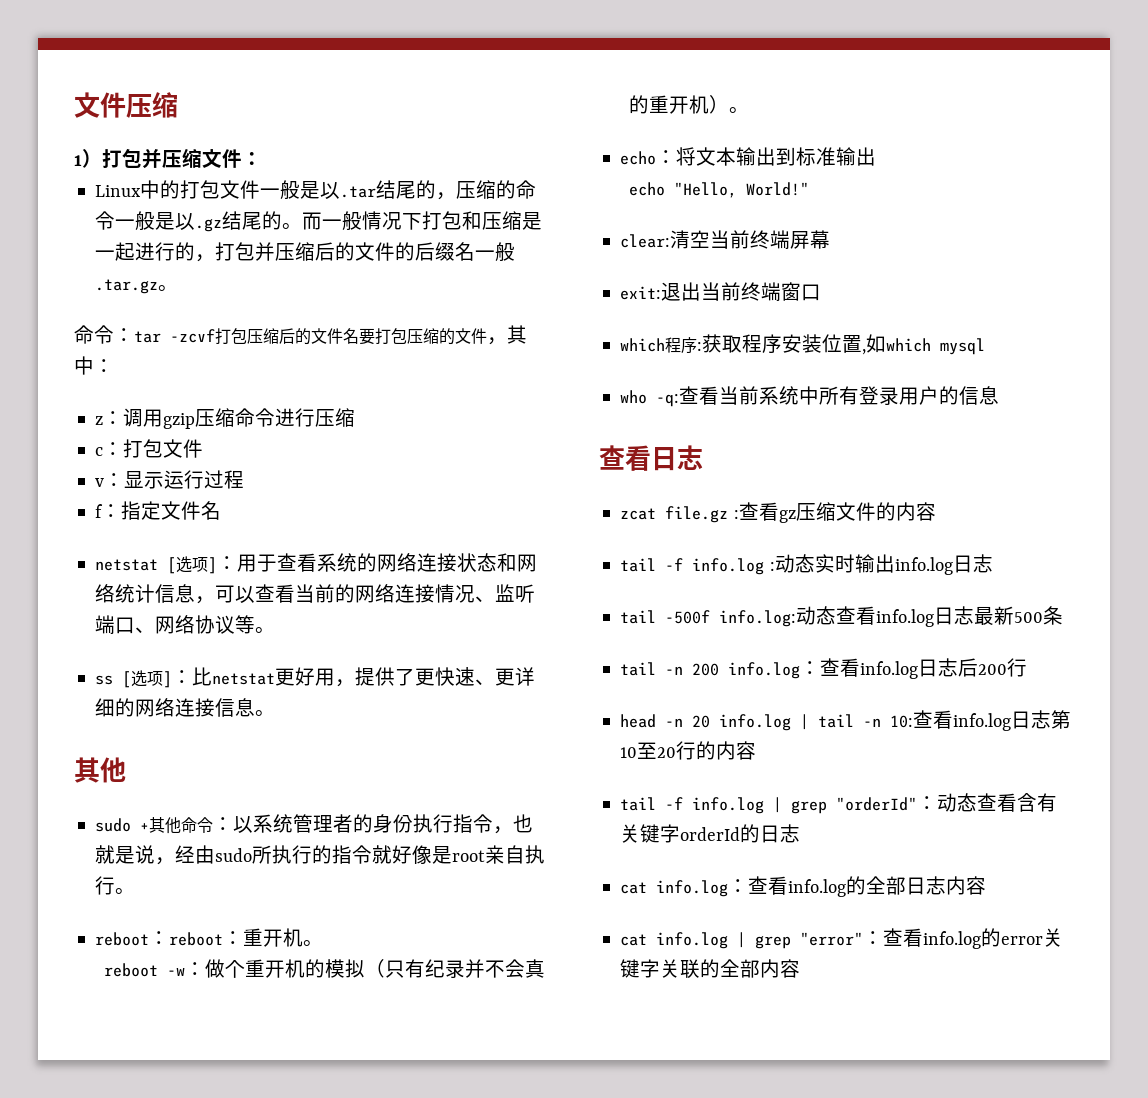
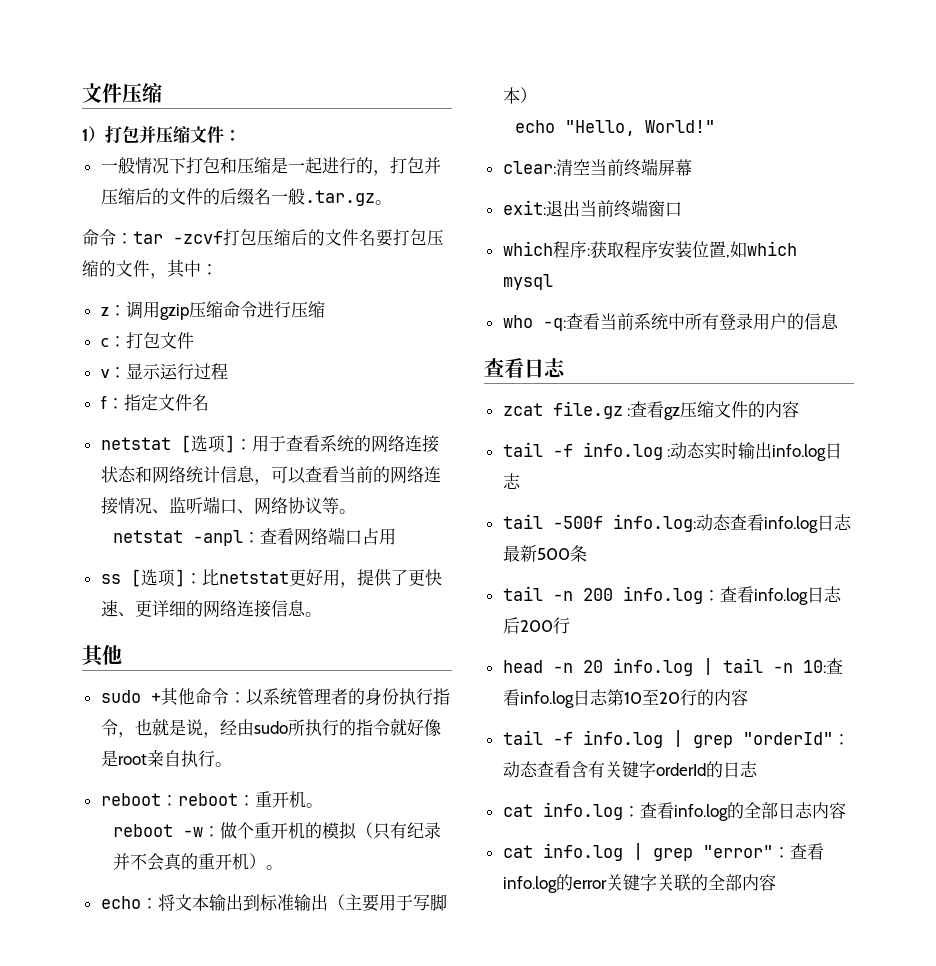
- Linux中的打包文件一般是以.tar结尾的，压缩的命令一般是以.gz结尾的。而一般情况下打包和压缩是一起进行的，打包并压缩后的文件的后缀名一般.tar.gz。
+ 一般情况下打包和压缩是一起进行的，打包并压缩后的文件的后缀名一般.tar.gz。
+ netstat -anpl：查看网络端口占用
- echo：将文本输出到标准输出
+ echo：将文本输出到标准输出（主要用于写脚本）

